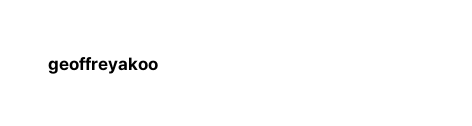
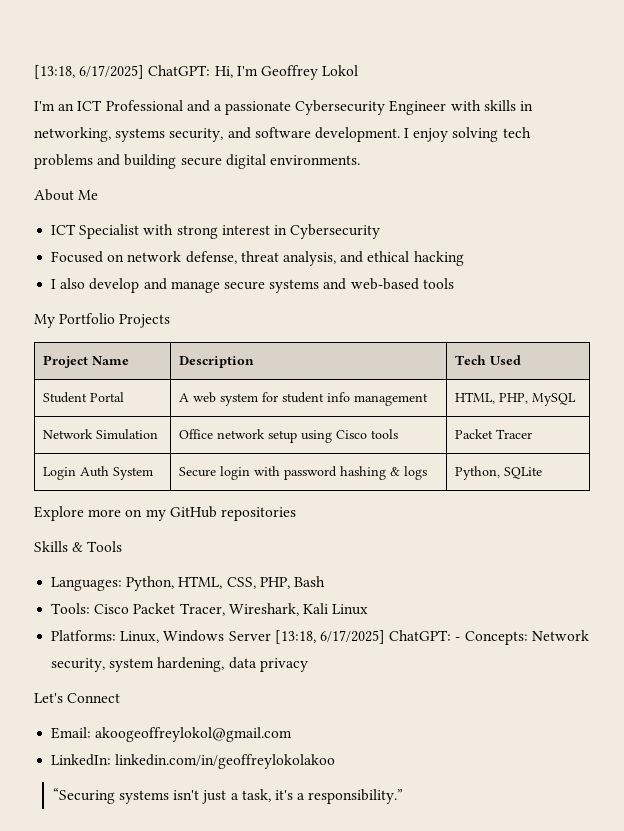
- geoffreyakoo
+ [13:18, 6/17/2025] ChatGPT: Hi, I'm Geoffrey Lokol
+ I'm an ICT Professional and a passionate Cybersecurity Engineer with skills in networking, systems security, and software development. I enjoy solving tech problems and building secure digital environments.
+ About Me
+ ICT Specialist with strong interest in Cybersecurity
+ Focused on network defense, threat analysis, and ethical hacking
+ I also develop and manage secure systems and web-based tools
+ My Portfolio Projects
+ Project Name | Description | Tech Used
+ Student Portal | A web system for student info management | HTML, PHP, MySQL
+ Network Simulation | Office network setup using Cisco tools | Packet Tracer
+ Login Auth System | Secure login with password hashing & logs | Python, SQLite
+ Explore more on my GitHub repositories
+ Skills & Tools
+ Languages: Python, HTML, CSS, PHP, Bash
+ Tools: Cisco Packet Tracer, Wireshark, Kali Linux
+ Platforms: Linux, Windows Server [13:18, 6/17/2025] ChatGPT: - Concepts: Network security, system hardening, data privacy
+ Let's Connect
+ Email: akoogeoffreylokol@gmail.com
+ LinkedIn: linkedin.com/in/geoffreylokolakoo
+ “Securing systems isn't just a task, it's a responsibility.”

